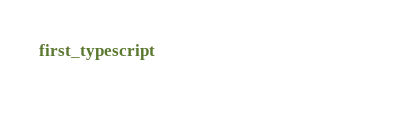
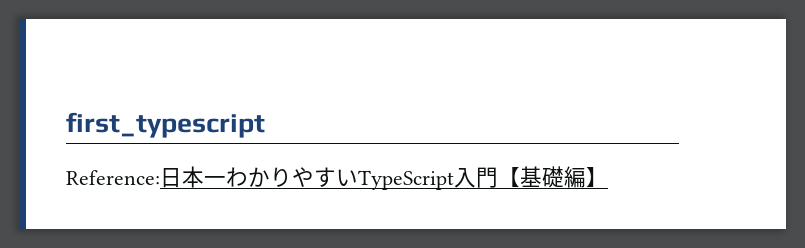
+ Reference:日本一わかりやすいTypeScript入門【基礎編】

